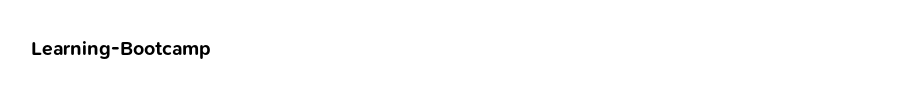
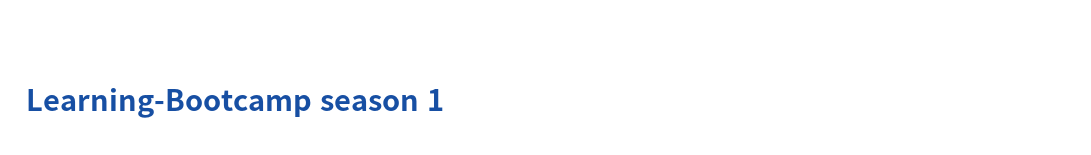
- Learning-Bootcamp
+ Learning-Bootcamp season 1

